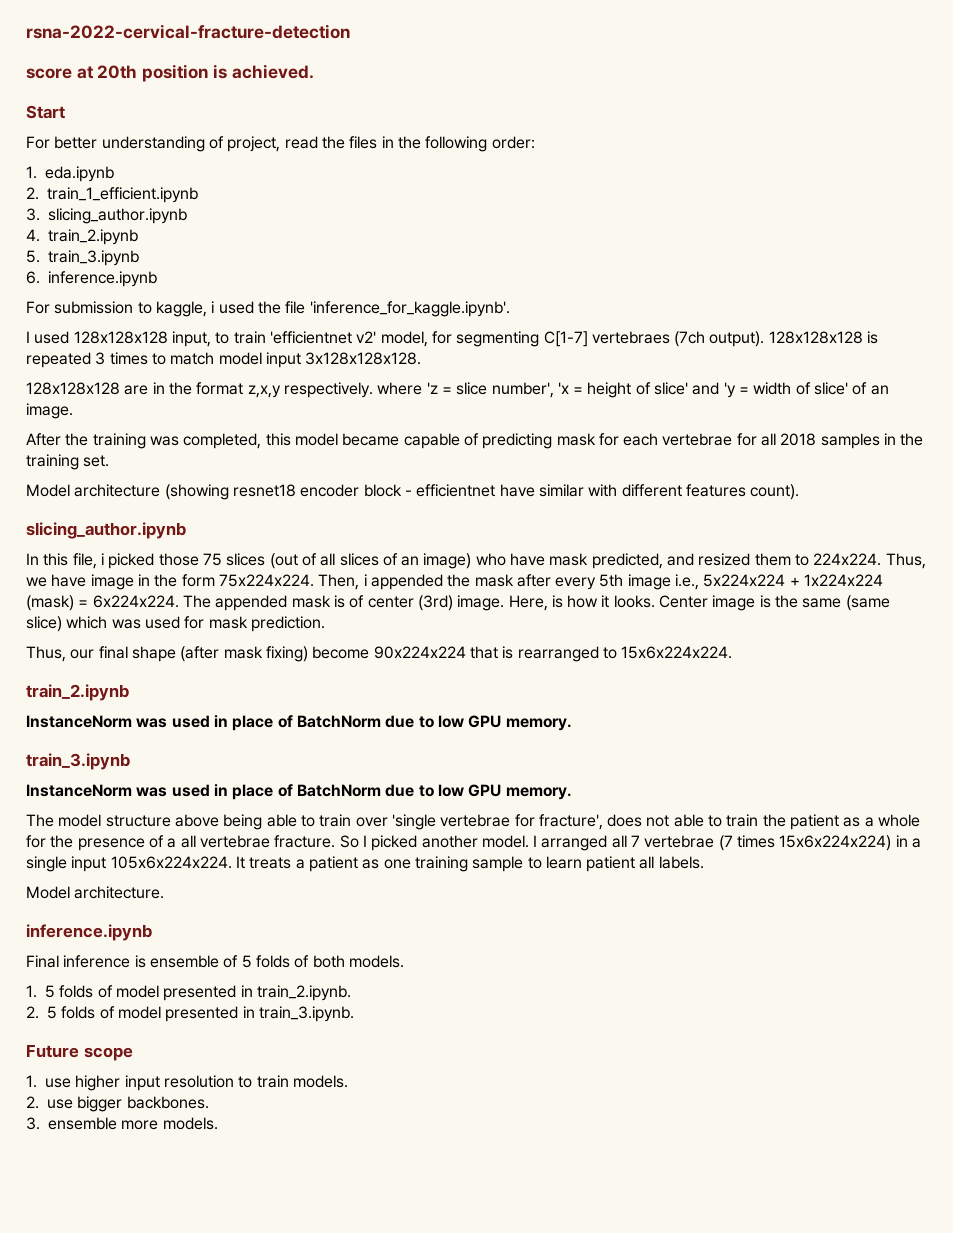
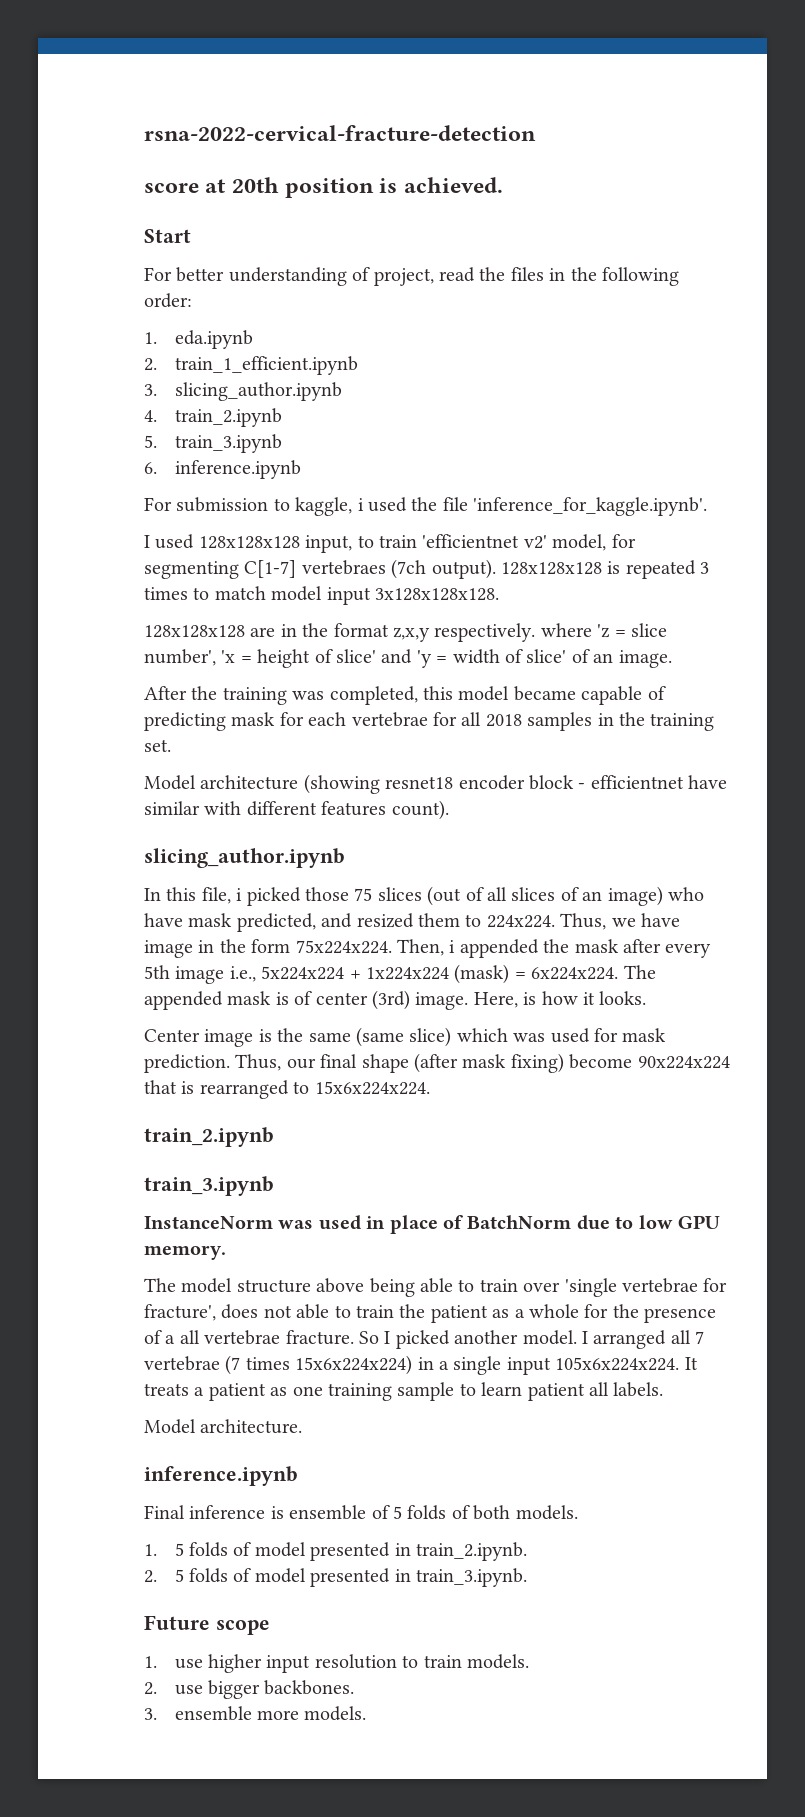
- Here, is how it looks. Center image is the same (same slice) which was used for mask prediction.
- Thus, our final shape (after mask fixing) become 90x224x224 that is rearranged to 15x6x224x224.
+ Here, is how it looks.
+ Center image is the same (same slice) which was used for mask prediction. Thus, our final shape (after mask fixing) become 90x224x224 that is rearranged to 15x6x224x224.
  train_2.ipynb
- InstanceNorm was used in place of BatchNorm due to low GPU memory.

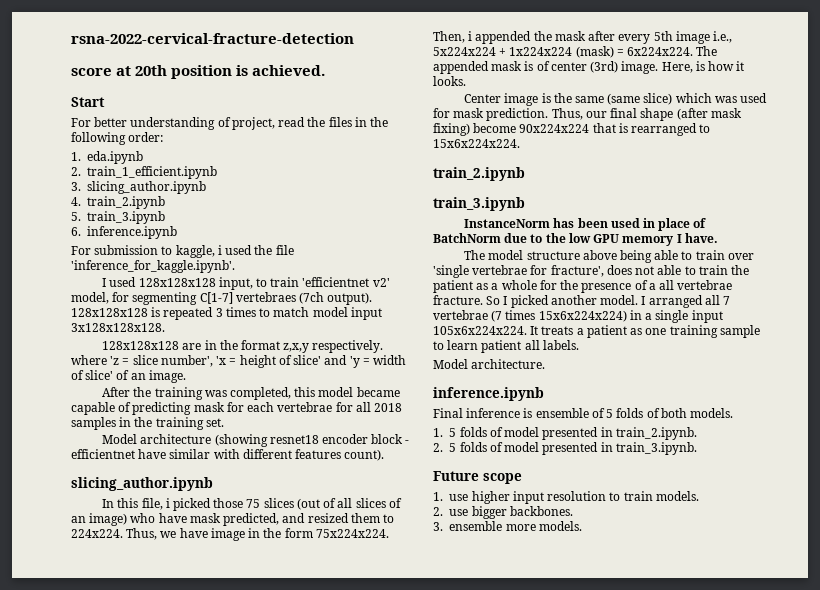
- InstanceNorm was used in place of BatchNorm due to low GPU memory.
+ InstanceNorm has been used in place of BatchNorm due to the low GPU memory I have.

